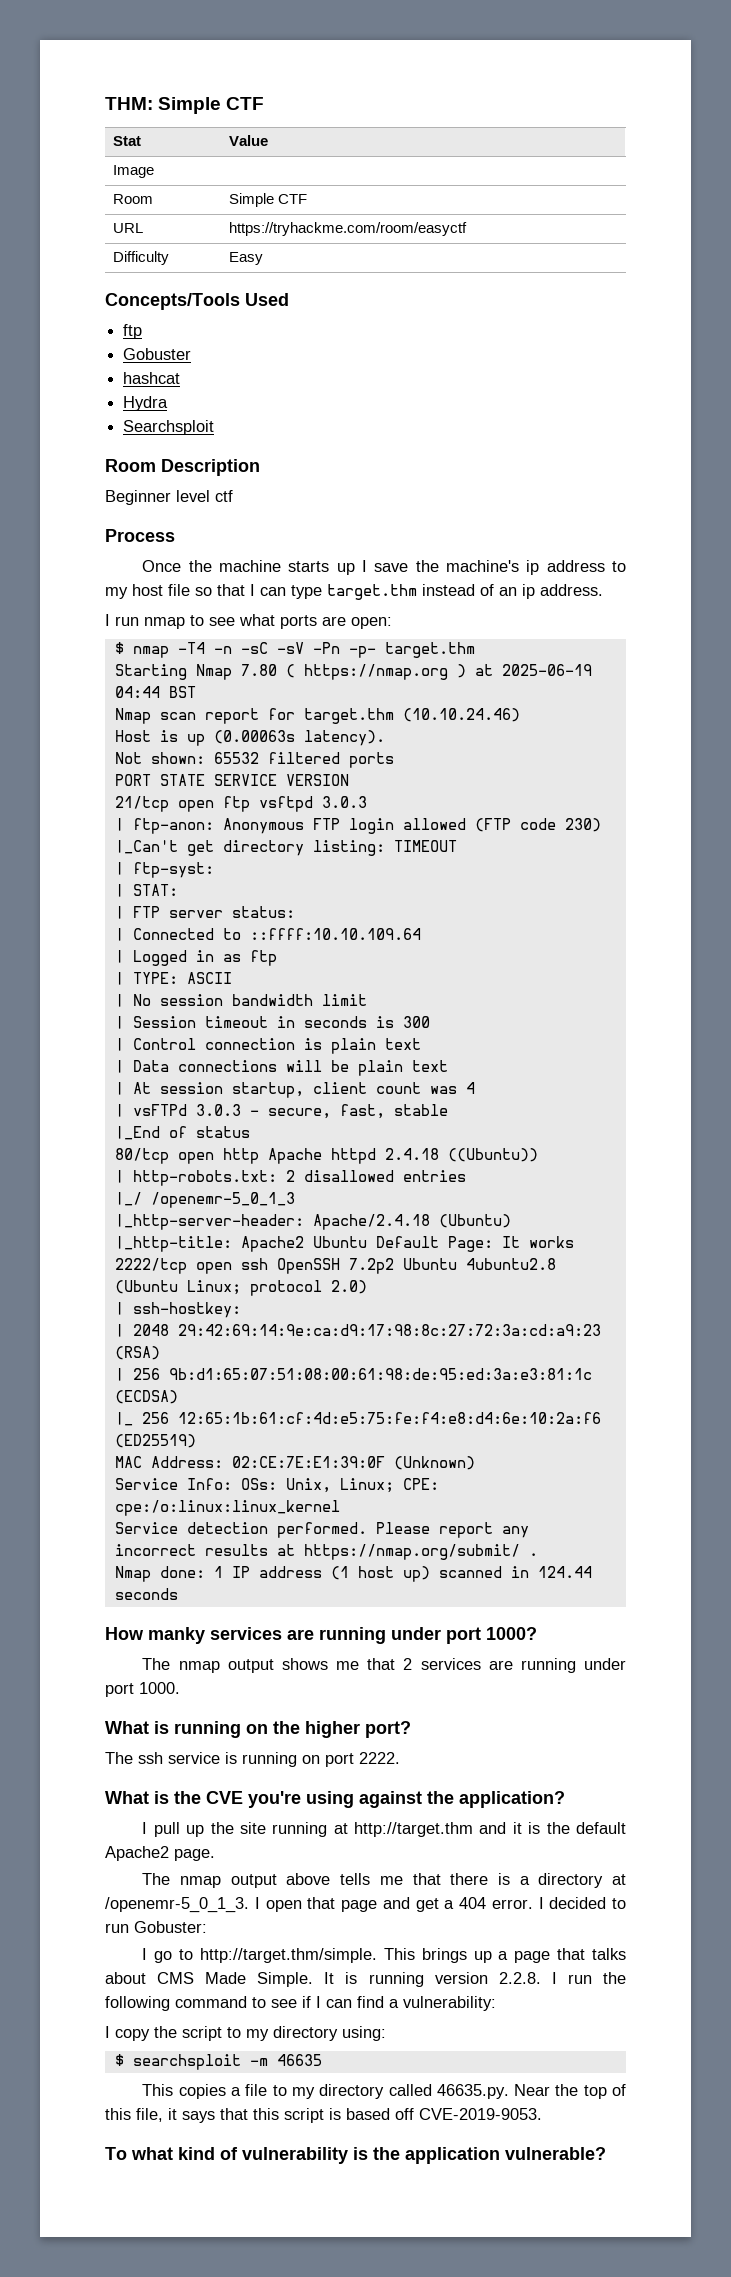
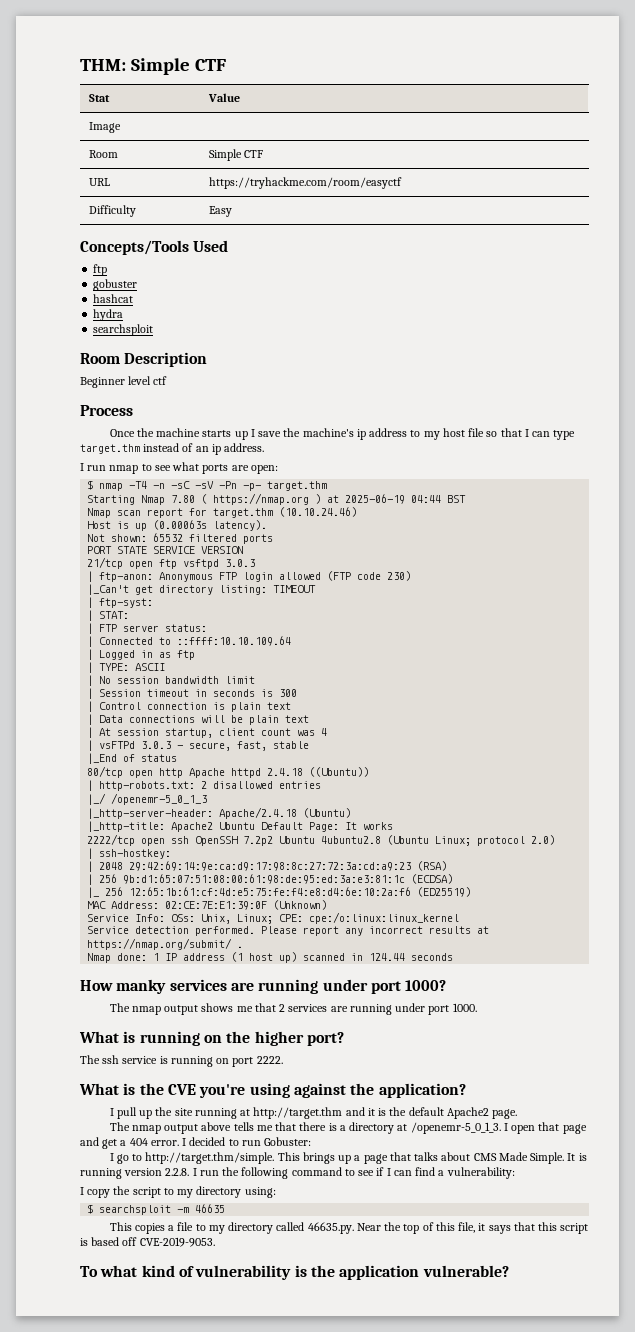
- Gobuster
+ gobuster
- Hydra
- Searchsploit
+ hydra
+ searchsploit

